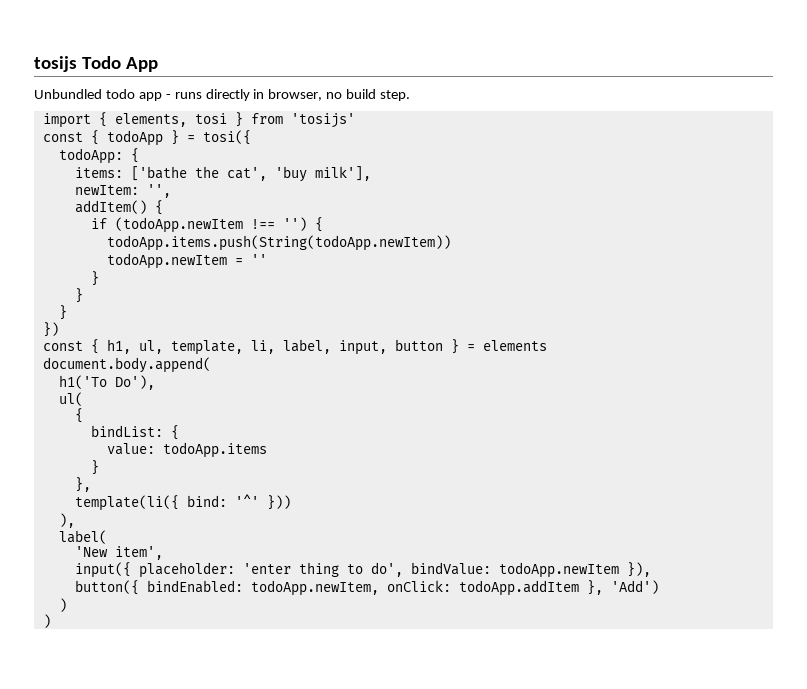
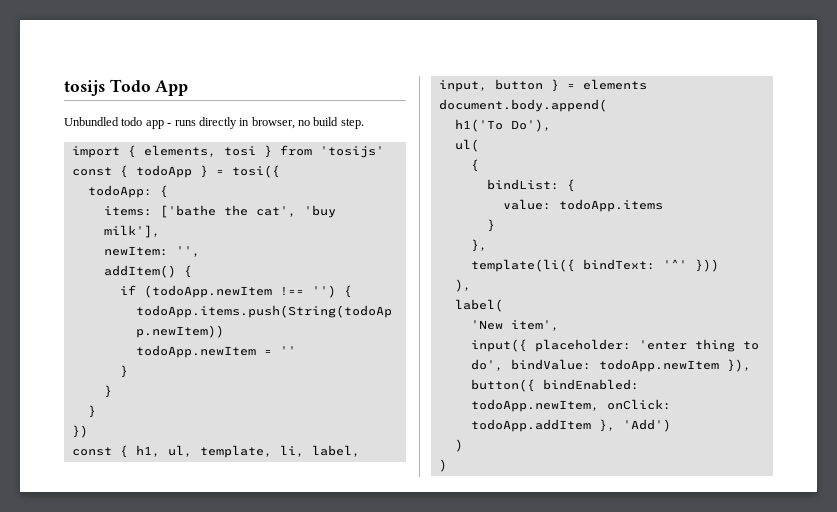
- template(li({ bind: '^' }))
+ template(li({ bindText: '^' }))

